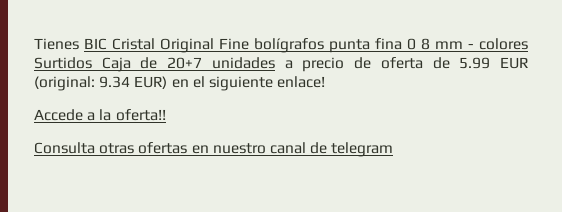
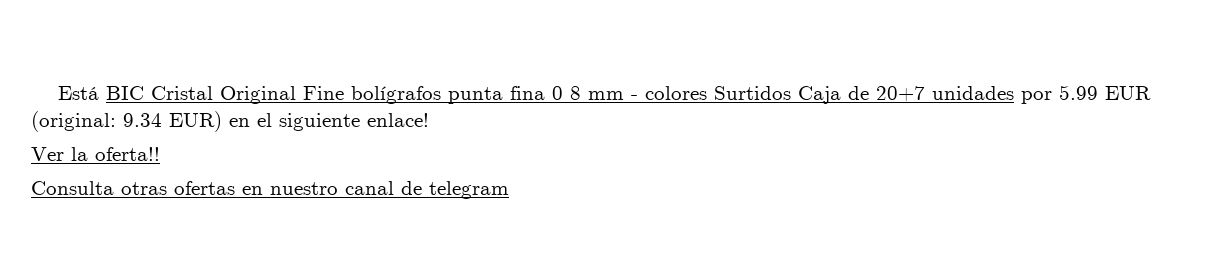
- Tienes BIC Cristal Original Fine bolígrafos punta fina 0 8 mm - colores Surtidos Caja de 20+7 unidades a precio de oferta de 5.99 EUR (original: 9.34 EUR) en el siguiente enlace!
+ Está BIC Cristal Original Fine bolígrafos punta fina 0 8 mm - colores Surtidos Caja de 20+7 unidades por 5.99 EUR (original: 9.34 EUR) en el siguiente enlace!
- Accede a la oferta!!
+ Ver la oferta!!

